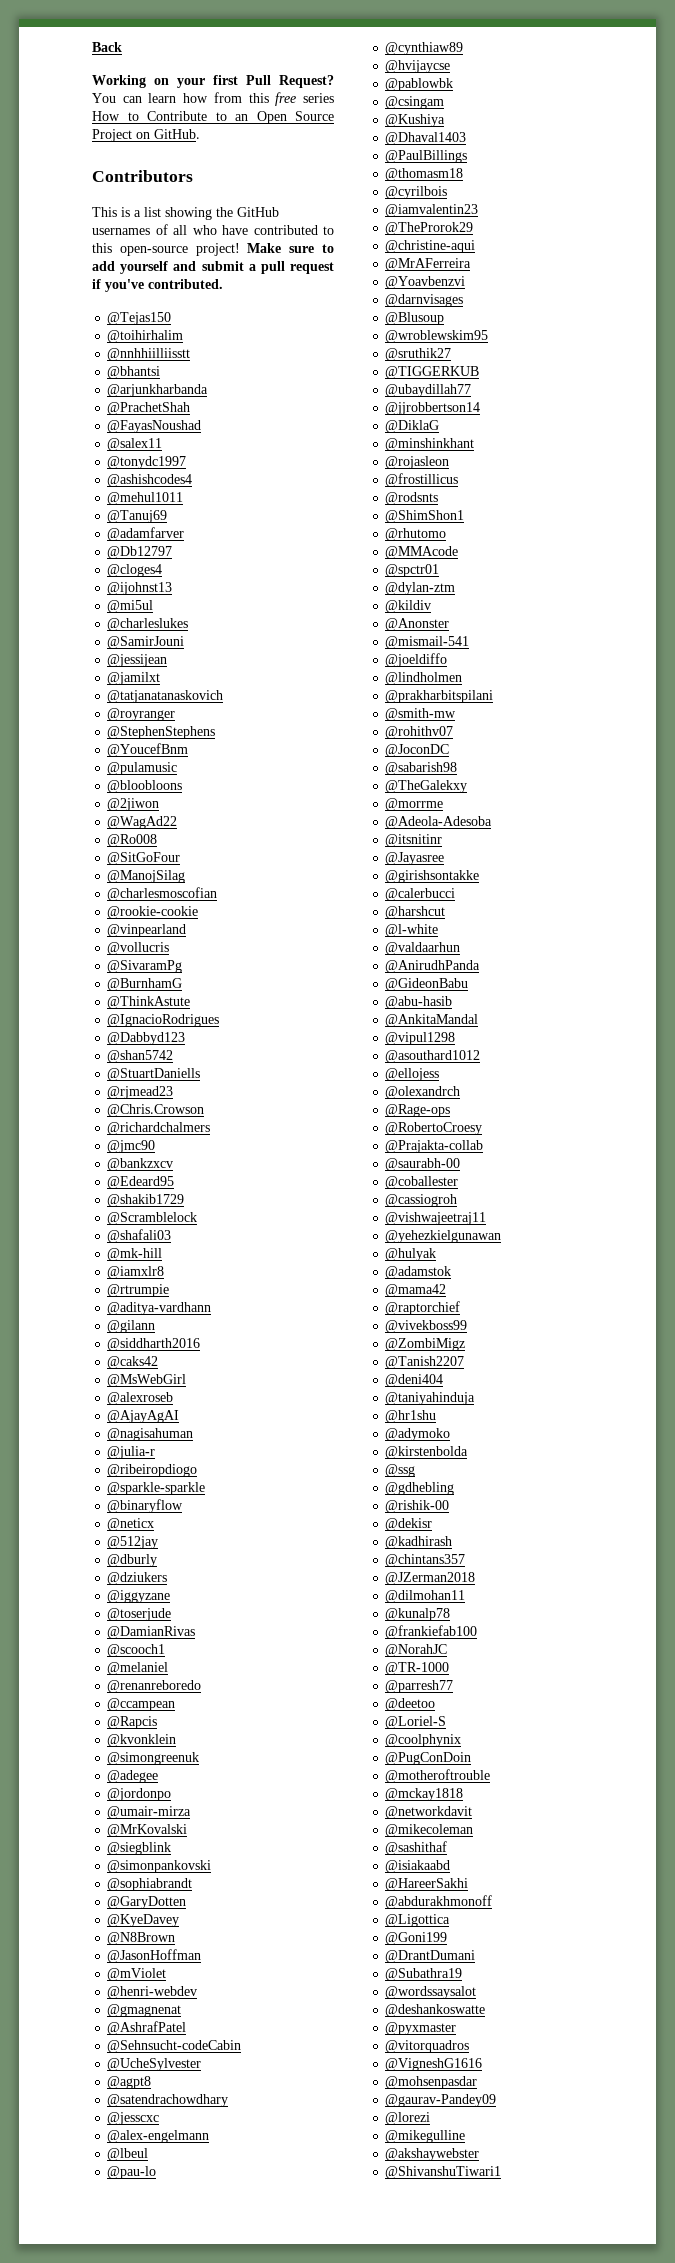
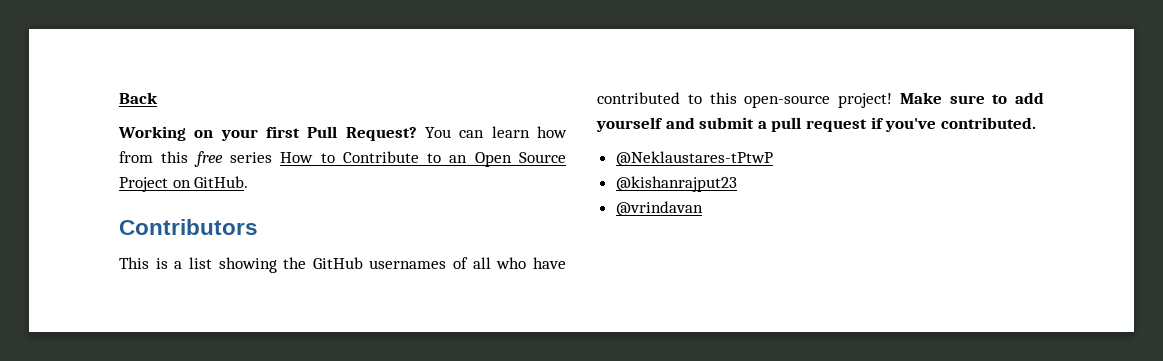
- @Tejas150
- @toihirhalim
- @nnhhiilliisstt
- @bhantsi
- @arjunkharbanda
- @PrachetShah
- @FayasNoushad
- @salex11
- @tonydc1997
- @ashishcodes4
- @mehul1011
- @Tanuj69
- @adamfarver
- @Db12797
- @cloges4
- @ijohnst13
- @mi5ul
- @charleslukes
- @SamirJouni
- @jessijean
- @jamilxt
- @tatjanatanaskovich
- @royranger
- @StephenStephens
- @YoucefBnm
- @pulamusic
- @bloobloons
- @2jiwon
- @WagAd22
- @Ro008
- @SitGoFour
- @ManojSilag
- @charlesmoscofian
- @rookie-cookie
- @vinpearland
- @vollucris
- @SivaramPg
- @BurnhamG
- @ThinkAstute
- @IgnacioRodrigues
- @Dabbyd123
- @shan5742
- @StuartDaniells
- @rjmead23
- @Chris.Crowson
- @richardchalmers
- @jmc90
- @bankzxcv
- @Edeard95
- @shakib1729
- @Scramblelock
- @shafali03
- @mk-hill
- @iamxlr8
- @rtrumpie
- @aditya-vardhann
- @gilann
- @siddharth2016
- @caks42
- @MsWebGirl
- @alexroseb
- @AjayAgAI
- @nagisahuman
- @julia-r
- @ribeiropdiogo
- @sparkle-sparkle
- @binaryflow
- @neticx
- @512jay
- @dburly
- @dziukers
- @iggyzane
- @toserjude
- @DamianRivas
- @scooch1
- @melaniel
- @renanreboredo
- @ccampean
- @Rapcis
- @kvonklein
- @simongreenuk
- @adegee
- @jordonpo
- @umair-mirza
- @MrKovalski
- @siegblink
- @simonpankovski
- @sophiabrandt
- @GaryDotten
- @KyeDavey
- @N8Brown
- @JasonHoffman
- @mViolet
- @henri-webdev
- @gmagnenat
- @AshrafPatel
- @Sehnsucht-codeCabin
- @UcheSylvester
- @agpt8
- @satendrachowdhary
- @jesscxc
- @alex-engelmann
- @lbeul
- @pau-lo
- @cynthiaw89
- @hvijaycse
- @pablowbk
- @csingam
- @Kushiya
- @Dhaval1403
- @PaulBillings
- @thomasm18
- @cyrilbois
- @iamvalentin23
- @TheProrok29
- @christine-aqui
- @MrAFerreira
- @Yoavbenzvi
- @darnvisages
- @Blusoup
- @wroblewskim95
- @sruthik27
- @TIGGERKUB
- @ubaydillah77
- @jjrobbertson14
- @DiklaG
- @minshinkhant
- @rojasleon
- @frostillicus
- @rodsnts
- @ShimShon1
- @rhutomo
- @MMAcode
- @spctr01
- @dylan-ztm
- @kildiv
- @Anonster
- @mismail-541
- @joeldiffo
- @lindholmen
- @prakharbitspilani
- @smith-mw
- @rohithv07
- @JoconDC
- @sabarish98
- @TheGalekxy
- @morrme
- @Adeola-Adesoba
- @itsnitinr
- @Jayasree
- @girishsontakke
- @calerbucci
- @harshcut
- @l-white
- @valdaarhun
- @AnirudhPanda
- @GideonBabu
- @abu-hasib
- @AnkitaMandal
- @vipul1298
- @asouthard1012
- @ellojess
- @olexandrch
- @Rage-ops
- @RobertoCroesy
- @Prajakta-collab
- @saurabh-00
- @coballester
- @cassiogroh
- @vishwajeetraj11
- @yehezkielgunawan
- @hulyak
- @adamstok
- @mama42
- @raptorchief
- @vivekboss99
- @ZombiMigz
- @Tanish2207
- @deni404
- @taniyahinduja
- @hr1shu
- @adymoko
- @kirstenbolda
- @ssg
- @gdhebling
- @rishik-00
- @dekisr
- @kadhirash
- @chintans357
- @JZerman2018
- @dilmohan11
- @kunalp78
- @frankiefab100
- @NorahJC
- @TR-1000
- @parresh77
- @deetoo
- @Loriel-S
- @coolphynix
- @PugConDoin
- @motheroftrouble
- @mckay1818
- @networkdavit
- @mikecoleman
- @sashithaf
- @isiakaabd
- @HareerSakhi
- @abdurakhmonoff
- @Ligottica
- @Goni199
- @DrantDumani
- @Subathra19
- @wordssaysalot
- @deshankoswatte
- @pyxmaster
- @vitorquadros
- @VigneshG1616
- @mohsenpasdar
- @gaurav-Pandey09
- @lorezi
- @mikegulline
- @akshaywebster
- @ShivanshuTiwari1
+ @Neklaustares-tPtwP
+ @kishanrajput23
+ @vrindavan

